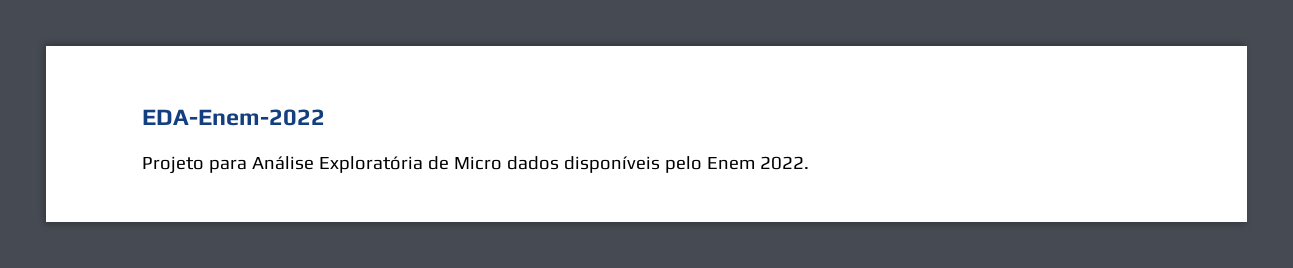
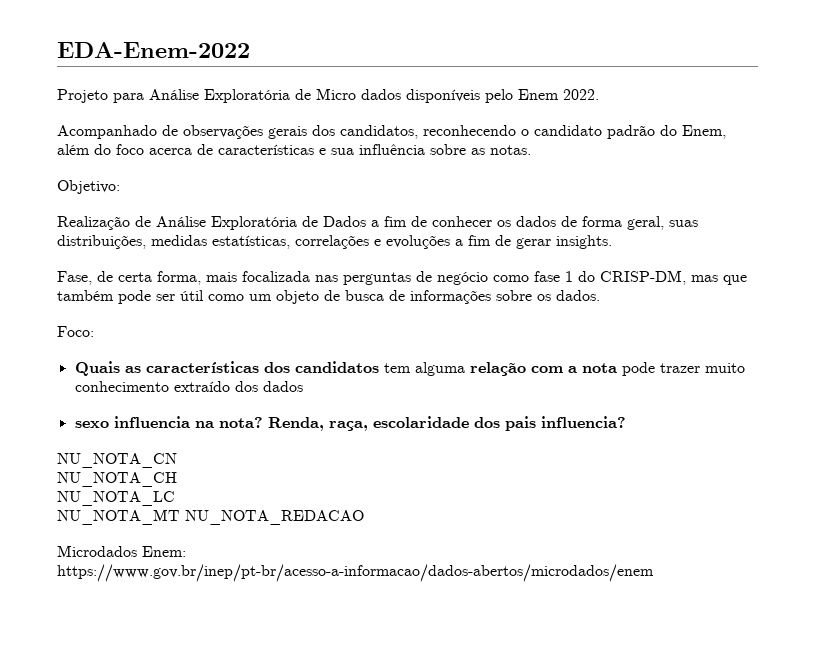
+ Acompanhado de observações gerais dos candidatos, reconhecendo o candidato padrão do Enem, além do foco acerca de características e sua influência sobre as notas.
+ Objetivo:
+ Realização de Análise Exploratória de Dados a fim de conhecer os dados de forma geral, suas distribuições, medidas estatísticas, correlações e evoluções a fim de gerar insights.
+ Fase, de certa forma, mais focalizada nas perguntas de negócio como fase 1 do CRISP-DM, mas que também pode ser útil como um objeto de busca de informações sobre os dados.
+ Foco:
+ Quais as características dos candidatos tem alguma relação com a nota pode trazer muito conhecimento extraído dos dados
+ sexo influencia na nota? Renda, raça, escolaridade dos pais influencia?
+ NU_NOTA_CN
+ NU_NOTA_CH
+ NU_NOTA_LC
+ NU_NOTA_MT NU_NOTA_REDACAO
+ Microdados Enem: https://www.gov.br/inep/pt-br/acesso-a-informacao/dados-abertos/microdados/enem

